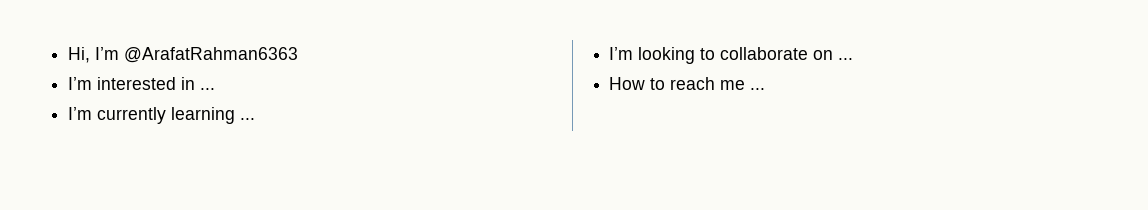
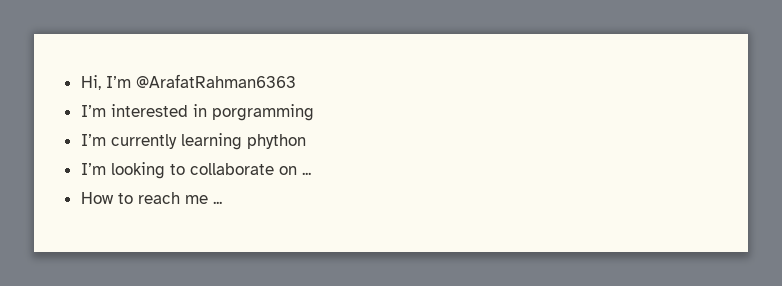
- I’m interested in ...
+ I’m interested in porgramming
- I’m currently learning ...
+ I’m currently learning phython

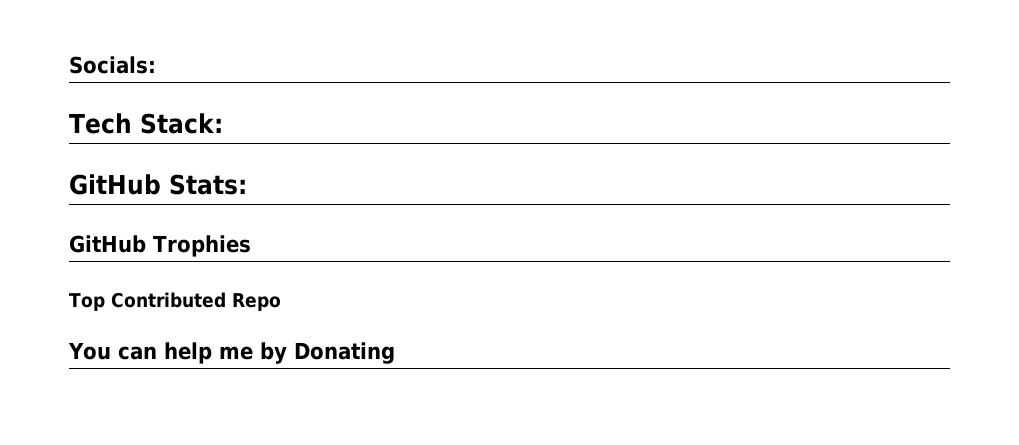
- Hi, I’m @ArafatRahman6363
- I’m interested in porgramming
- I’m currently learning phython
- I’m looking to collaborate on ...
- How to reach me ...
+ Socials:
+ Tech Stack:
+ GitHub Stats:
+ GitHub Trophies
+ Top Contributed Repo
+ You can help me by Donating

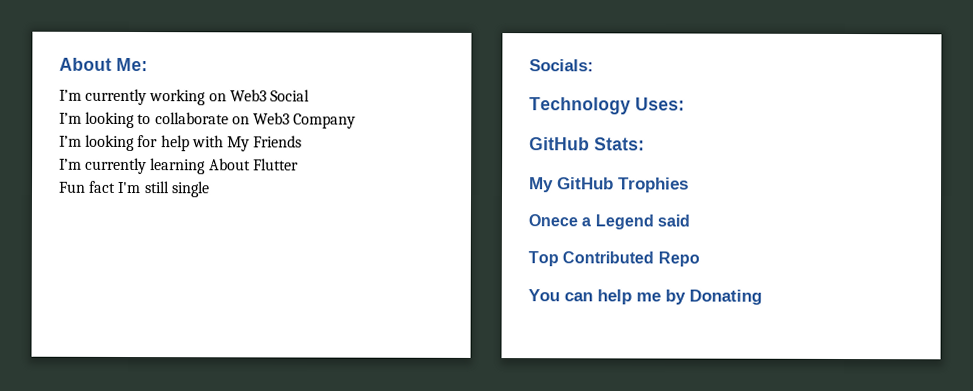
+ About Me:
+ I’m currently working on Web3 Social
+ I’m looking to collaborate on Web3 Company
+ I’m looking for help with My Friends
+ I’m currently learning About Flutter
+ Fun fact I'm still single
- Tech Stack:
+ Technology Uses:
- GitHub Trophies
+ My GitHub Trophies
+ Onece a Legend said

